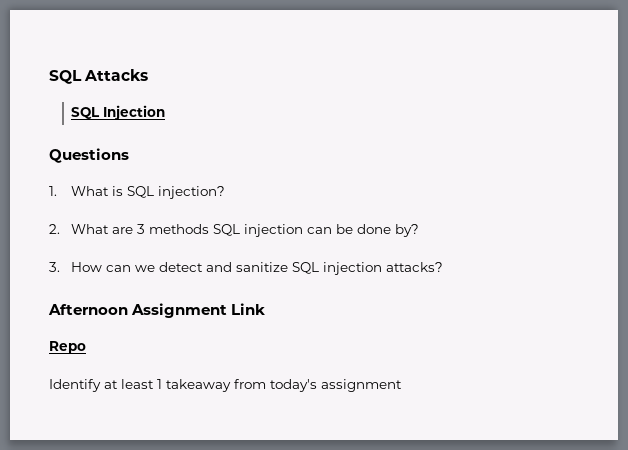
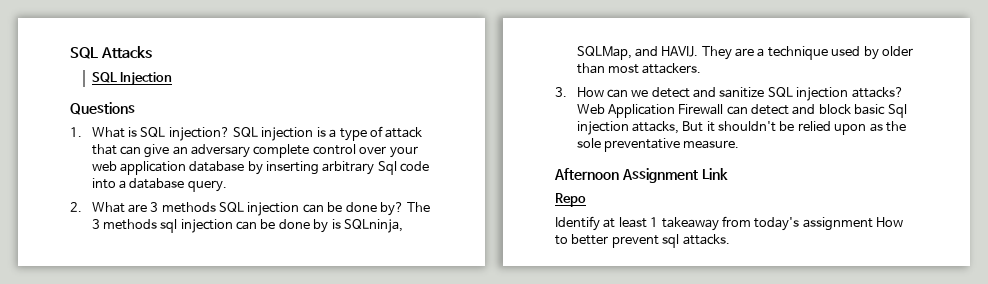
+ SQL injection is a type of attack that can give an adversary complete control over your web application database by inserting arbitrary Sql code into a database query.
+ The 3 methods sql injection can be done by is SQLninja, SQLMap, and HAVIJ. They are a technique used by older than most attackers.
+ Web Application Firewall can detect and block basic Sql injection attacks, But it shouldn't be relied upon as the sole preventative measure.
- Identify at least 1 takeaway from today's assignment
+ Identify at least 1 takeaway from today's assignment How to better prevent sql attacks.

